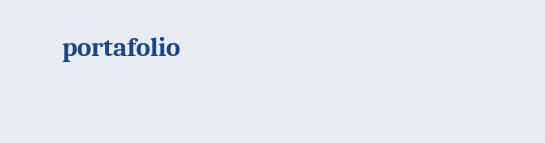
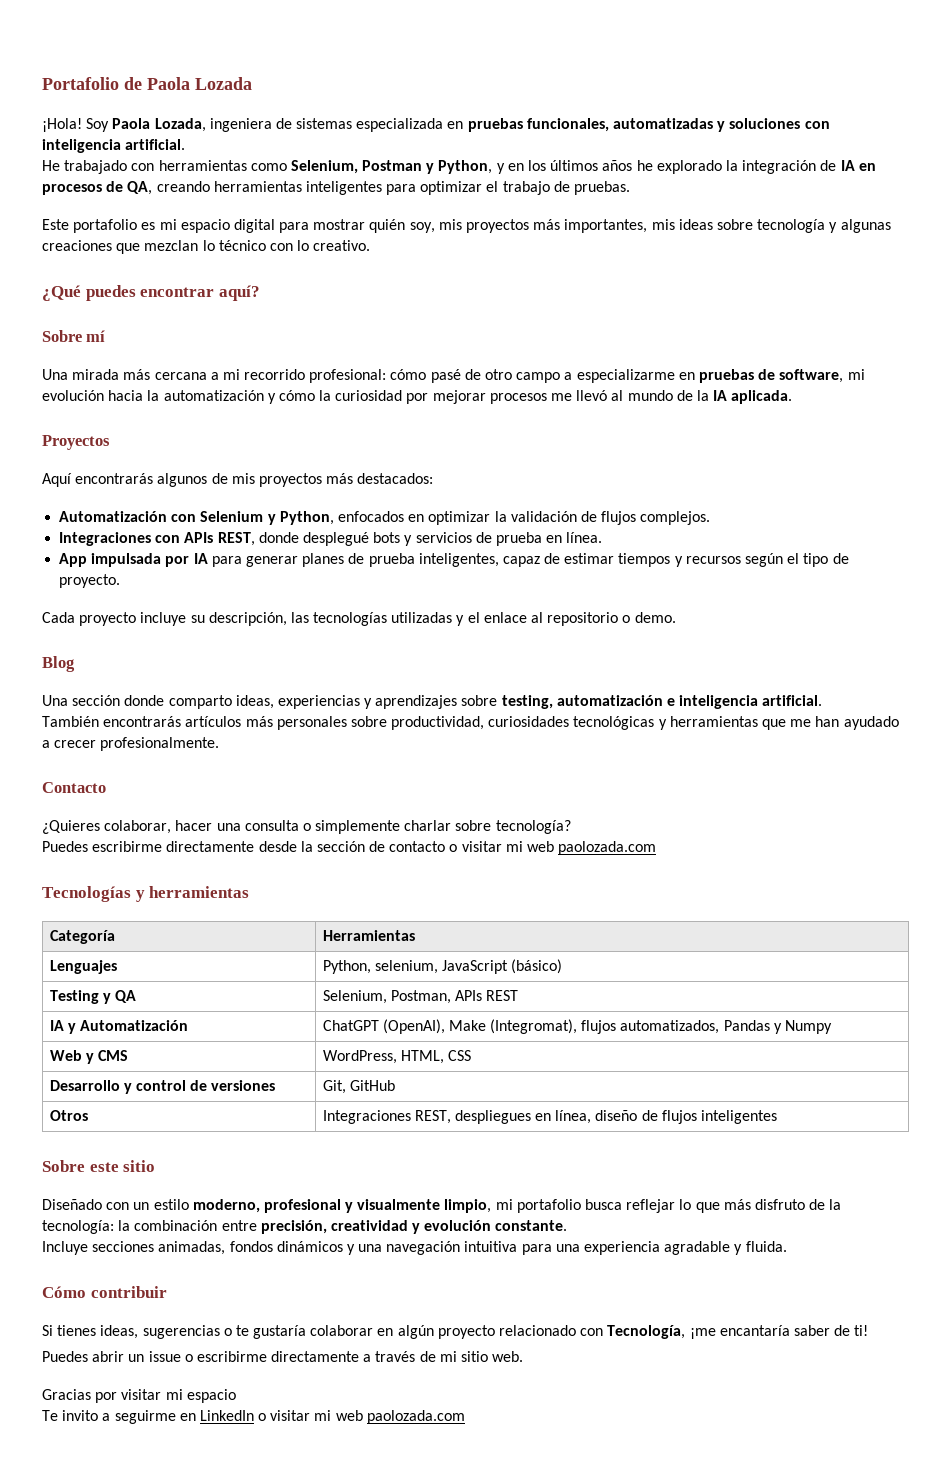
- portafolio
+ Portafolio de Paola Lozada
+ ¡Hola! Soy Paola Lozada, ingeniera de sistemas especializada en pruebas funcionales, automatizadas y soluciones con inteligencia artificial.
+ He trabajado con herramientas como Selenium, Postman y Python, y en los últimos años he explorado la integración de IA en procesos de QA, creando herramientas inteligentes para optimizar el trabajo de pruebas.
+ Este portafolio es mi espacio digital para mostrar quién soy, mis proyectos más importantes, mis ideas sobre tecnología y algunas creaciones que mezclan lo técnico con lo creativo.
+ ¿Qué puedes encontrar aquí?
+ Sobre mí
+ Una mirada más cercana a mi recorrido profesional: cómo pasé de otro campo a especializarme en pruebas de software, mi evolución hacia la automatización y cómo la curiosidad por mejorar procesos me llevó al mundo de la IA aplicada.
+ Proyectos
+ Aquí encontrarás algunos de mis proyectos más destacados:
+ Automatización con Selenium y Python, enfocados en optimizar la validación de flujos complejos.
+ Integraciones con APIs REST, donde desplegué bots y servicios de prueba en línea.
+ App impulsada por IA para generar planes de prueba inteligentes, capaz de estimar tiempos y recursos según el tipo de proyecto.
+ Cada proyecto incluye su descripción, las tecnologías utilizadas y el enlace al repositorio o demo.
+ Blog
+ Una sección donde comparto ideas, experiencias y aprendizajes sobre testing, automatización e inteligencia artificial.
+ También encontrarás artículos más personales sobre productividad, curiosidades tecnológicas y herramientas que me han ayudado a crecer profesionalmente.
+ Contacto
+ ¿Quieres colaborar, hacer una consulta o simplemente charlar sobre tecnología?
+ Puedes escribirme directamente desde la sección de contacto o visitar mi web paolozada.com
+ Tecnologías y herramientas
+ Categoría | Herramientas
+ Lenguajes | Python, selenium, JavaScript (básico)
+ Testing y QA | Selenium, Postman, APIs REST
+ IA y Automatización | ChatGPT (OpenAI), Make (Integromat), flujos automatizados, Pandas y Numpy
+ Web y CMS | WordPress, HTML, CSS
+ Desarrollo y control de versiones | Git, GitHub
+ Otros | Integraciones REST, despliegues en línea, diseño de flujos inteligentes
+ Sobre este sitio
+ Diseñado con un estilo moderno, profesional y visualmente limpio, mi portafolio busca reflejar lo que más disfruto de la tecnología: la combinación entre precisión, creatividad y evolución constante.
+ Incluye secciones animadas, fondos dinámicos y una navegación intuitiva para una experiencia agradable y fluida.
+ Cómo contribuir
+ Si tienes ideas, sugerencias o te gustaría colaborar en algún proyecto relacionado con Tecnología, ¡me encantaría saber de ti!
+ Puedes abrir un issue o escribirme directamente a través de mi sitio web.
+ Gracias por visitar mi espacio
+ Te invito a seguirme en LinkedIn o visitar mi web paolozada.com

